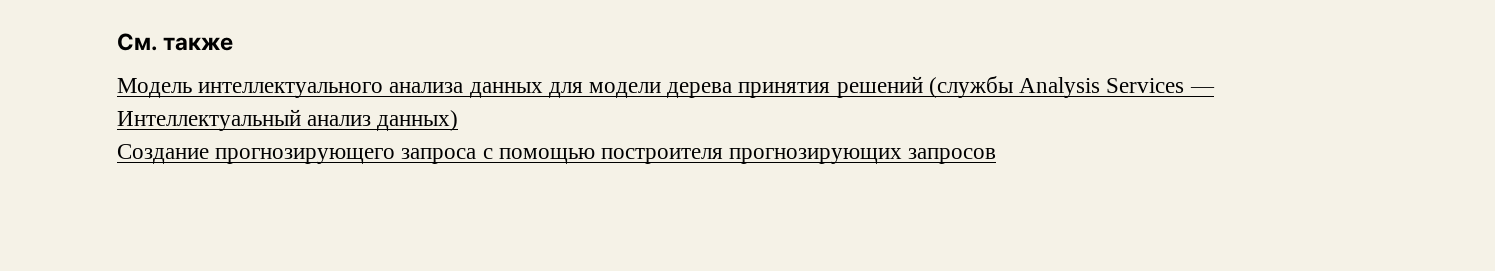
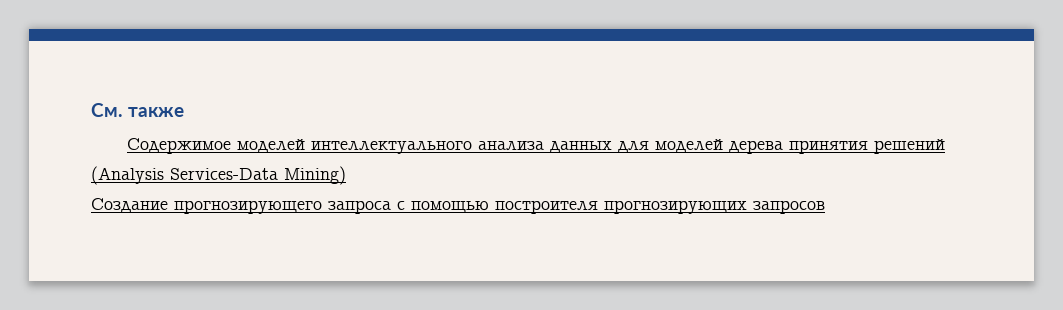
- Модель интеллектуального анализа данных для модели дерева принятия решений (службы Analysis Services — Интеллектуальный анализ данных)
+ Содержимое моделей интеллектуального анализа данных для моделей дерева принятия решений (Analysis Services-Data Mining)

